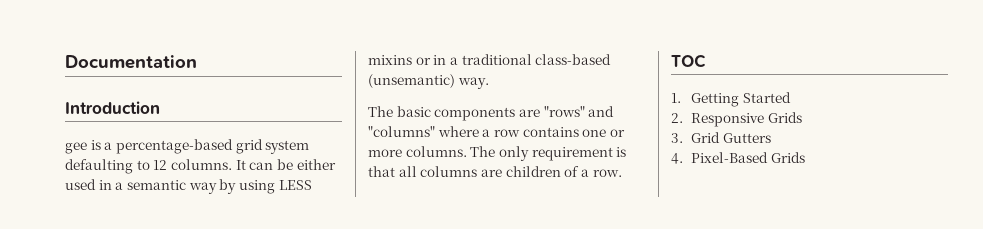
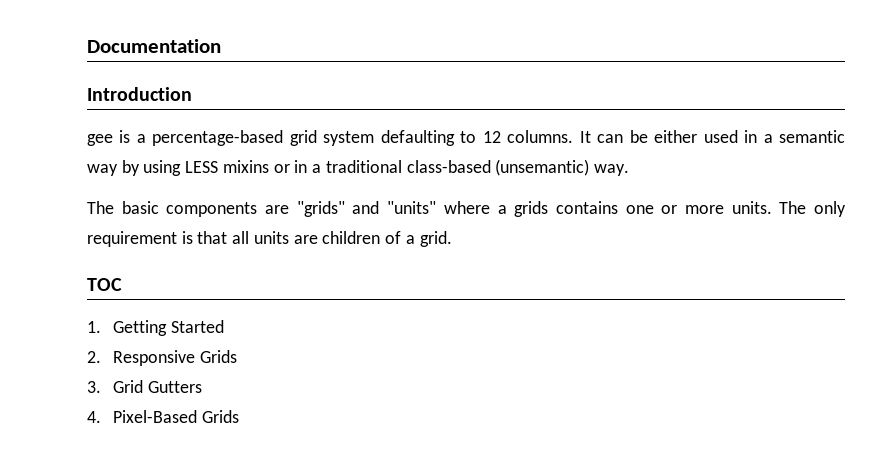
- The basic components are "rows" and "columns" where a row contains one or more columns.
+ The basic components are "grids" and "units" where a grids contains one or more units.
- The only requirement is that all columns are children of a row.
+ The only requirement is that all units are children of a grid.

